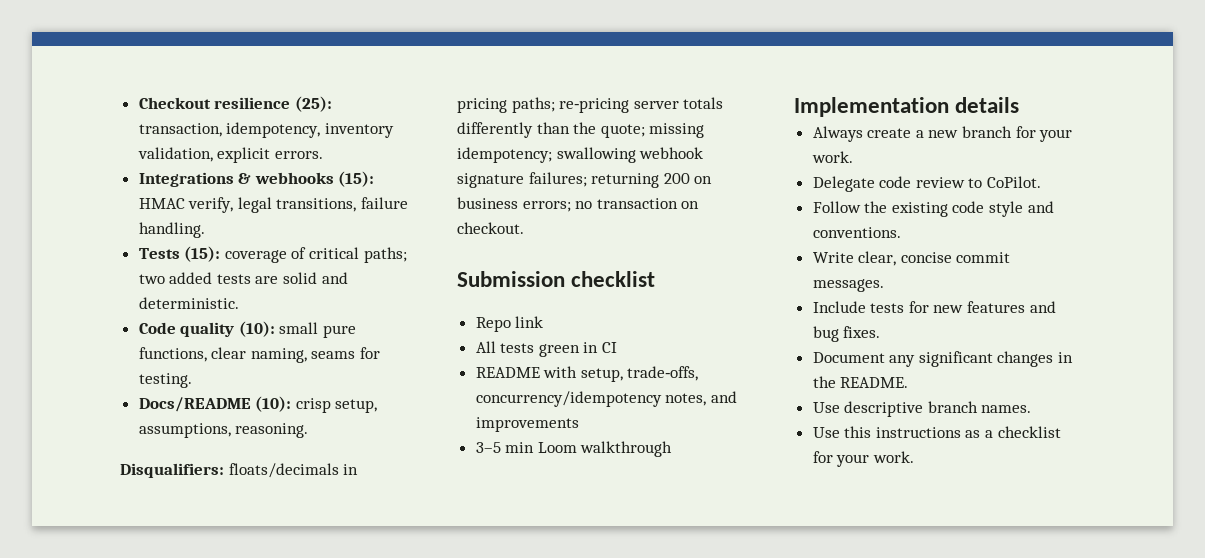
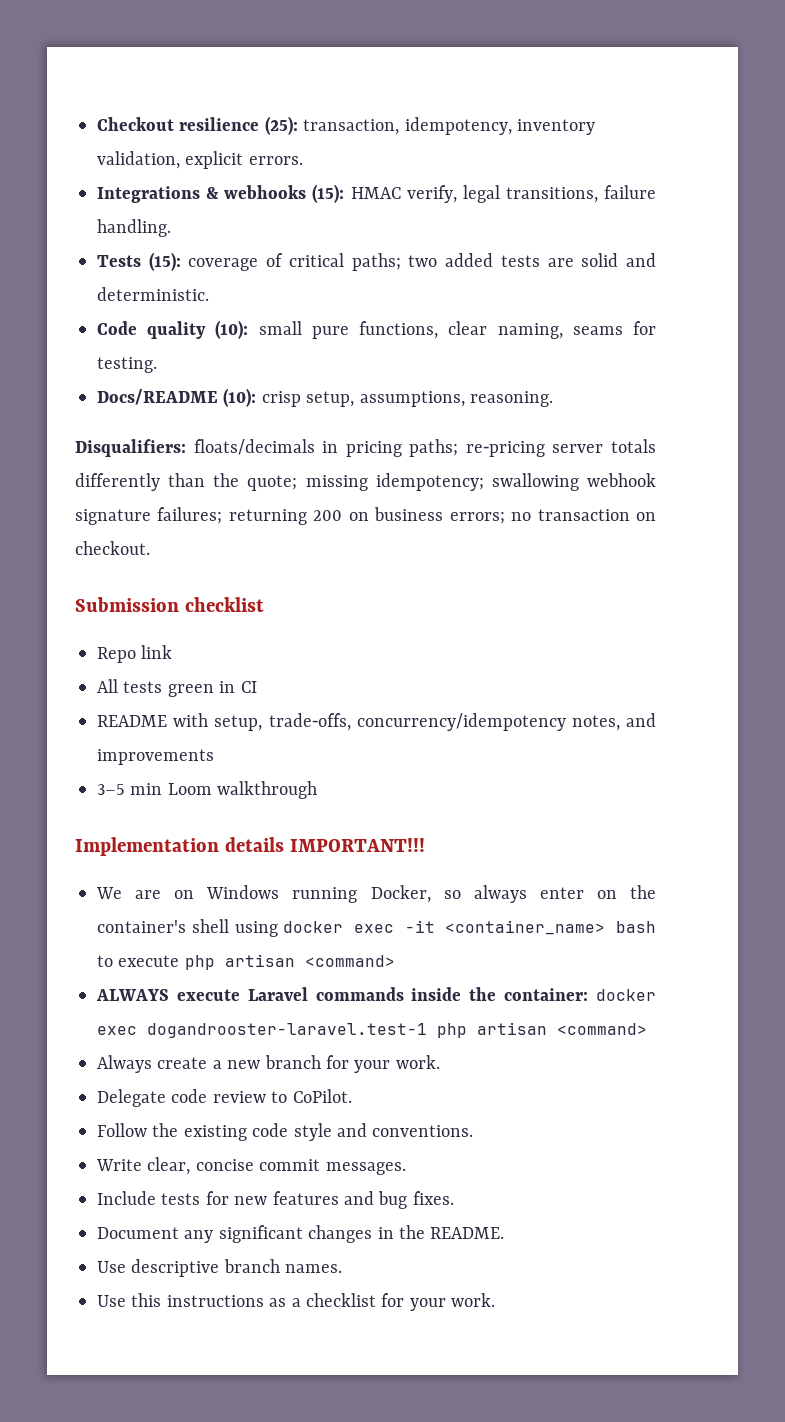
- Implementation details
+ Implementation details IMPORTANT!!!
+ We are on Windows running Docker, so always enter on the container's shell using docker exec -it <container_name> bash to execute php artisan <command>
+ ALWAYS execute Laravel commands inside the container: docker exec dogandrooster-laravel.test-1 php artisan <command>

